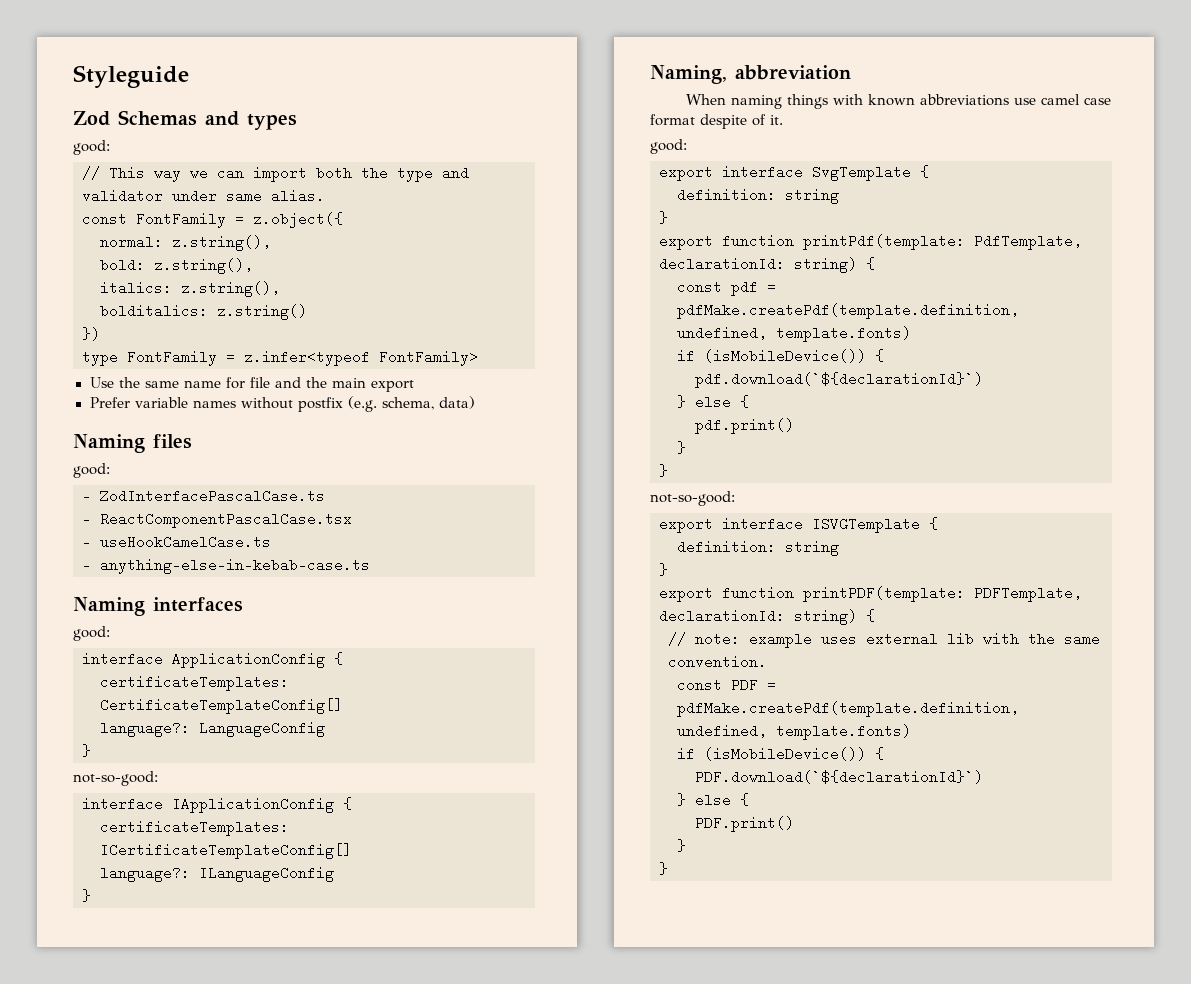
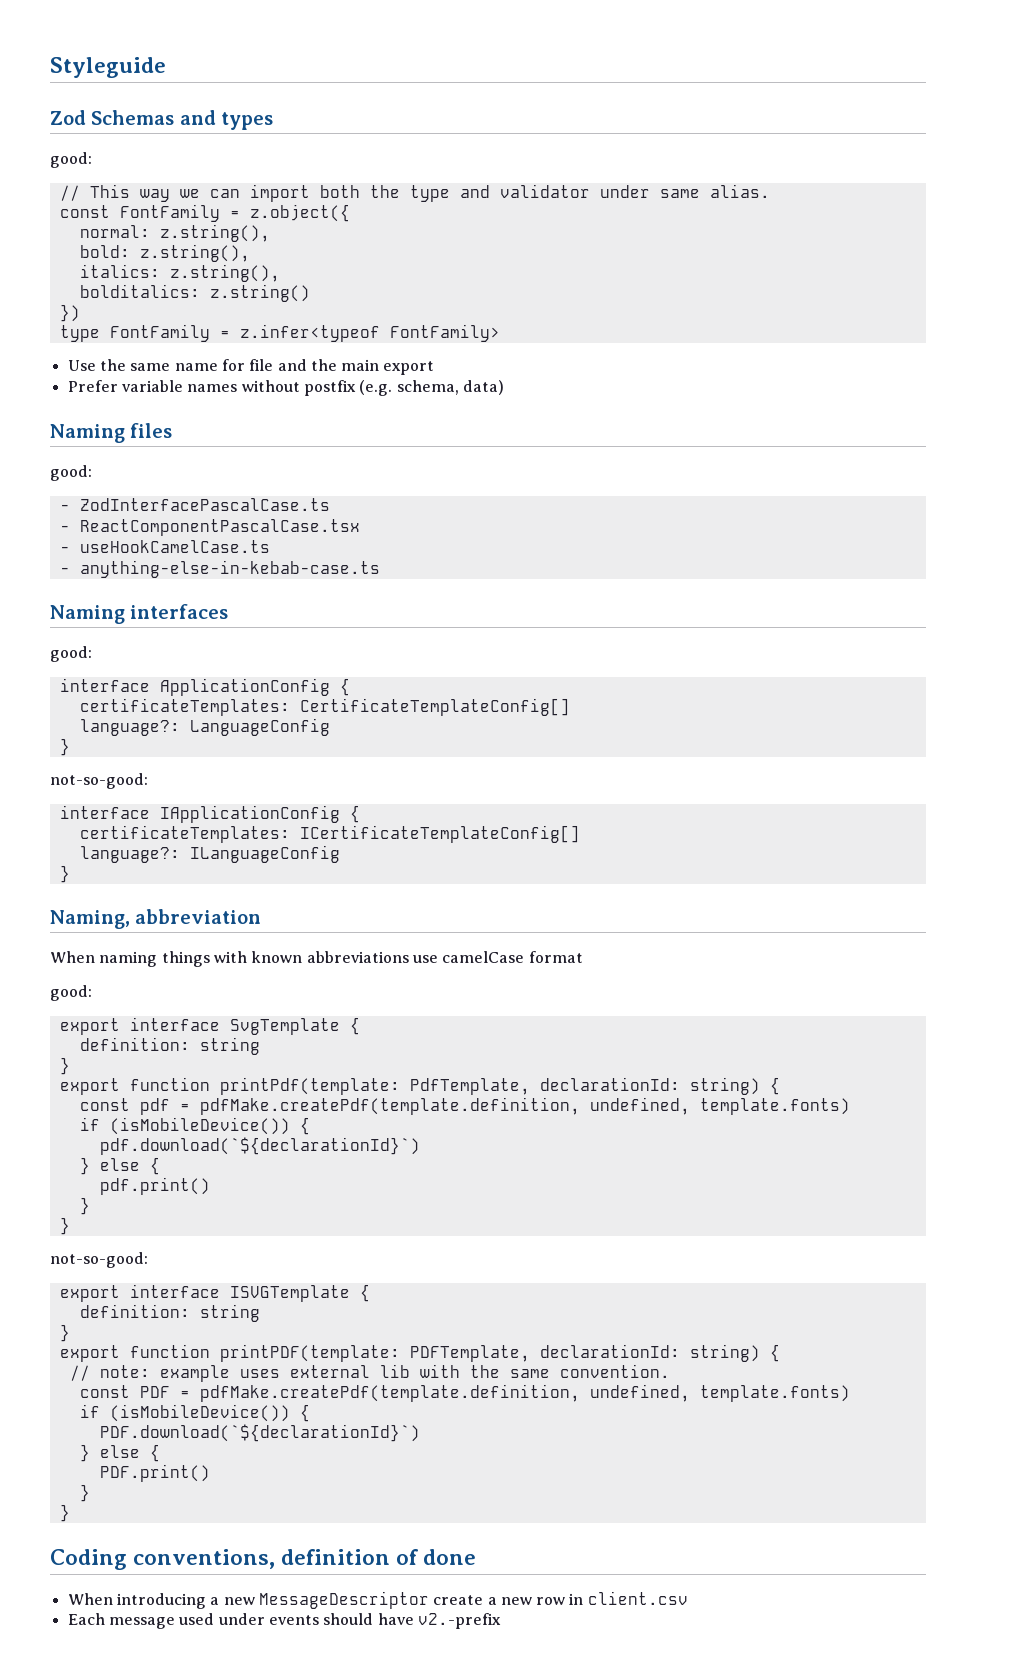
- When naming things with known abbreviations use camel case format despite of it.
+ When naming things with known abbreviations use camelCase format
+ Coding conventions, definition of done
+ When introducing a new MessageDescriptor create a new row in client.csv
+ Each message used under events should have v2.-prefix

